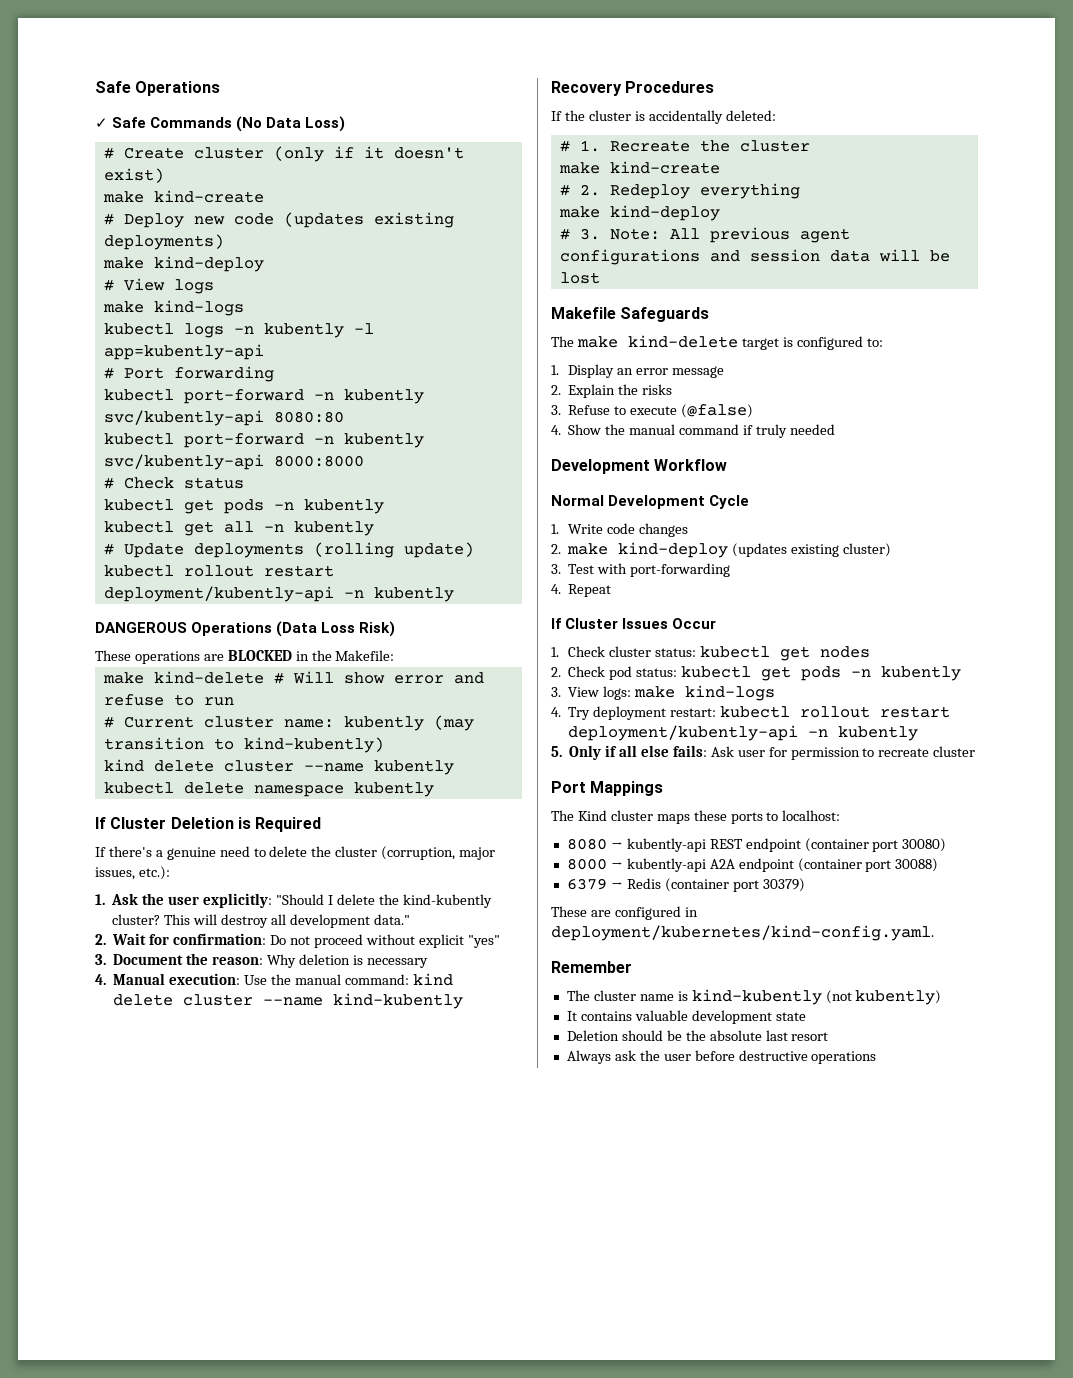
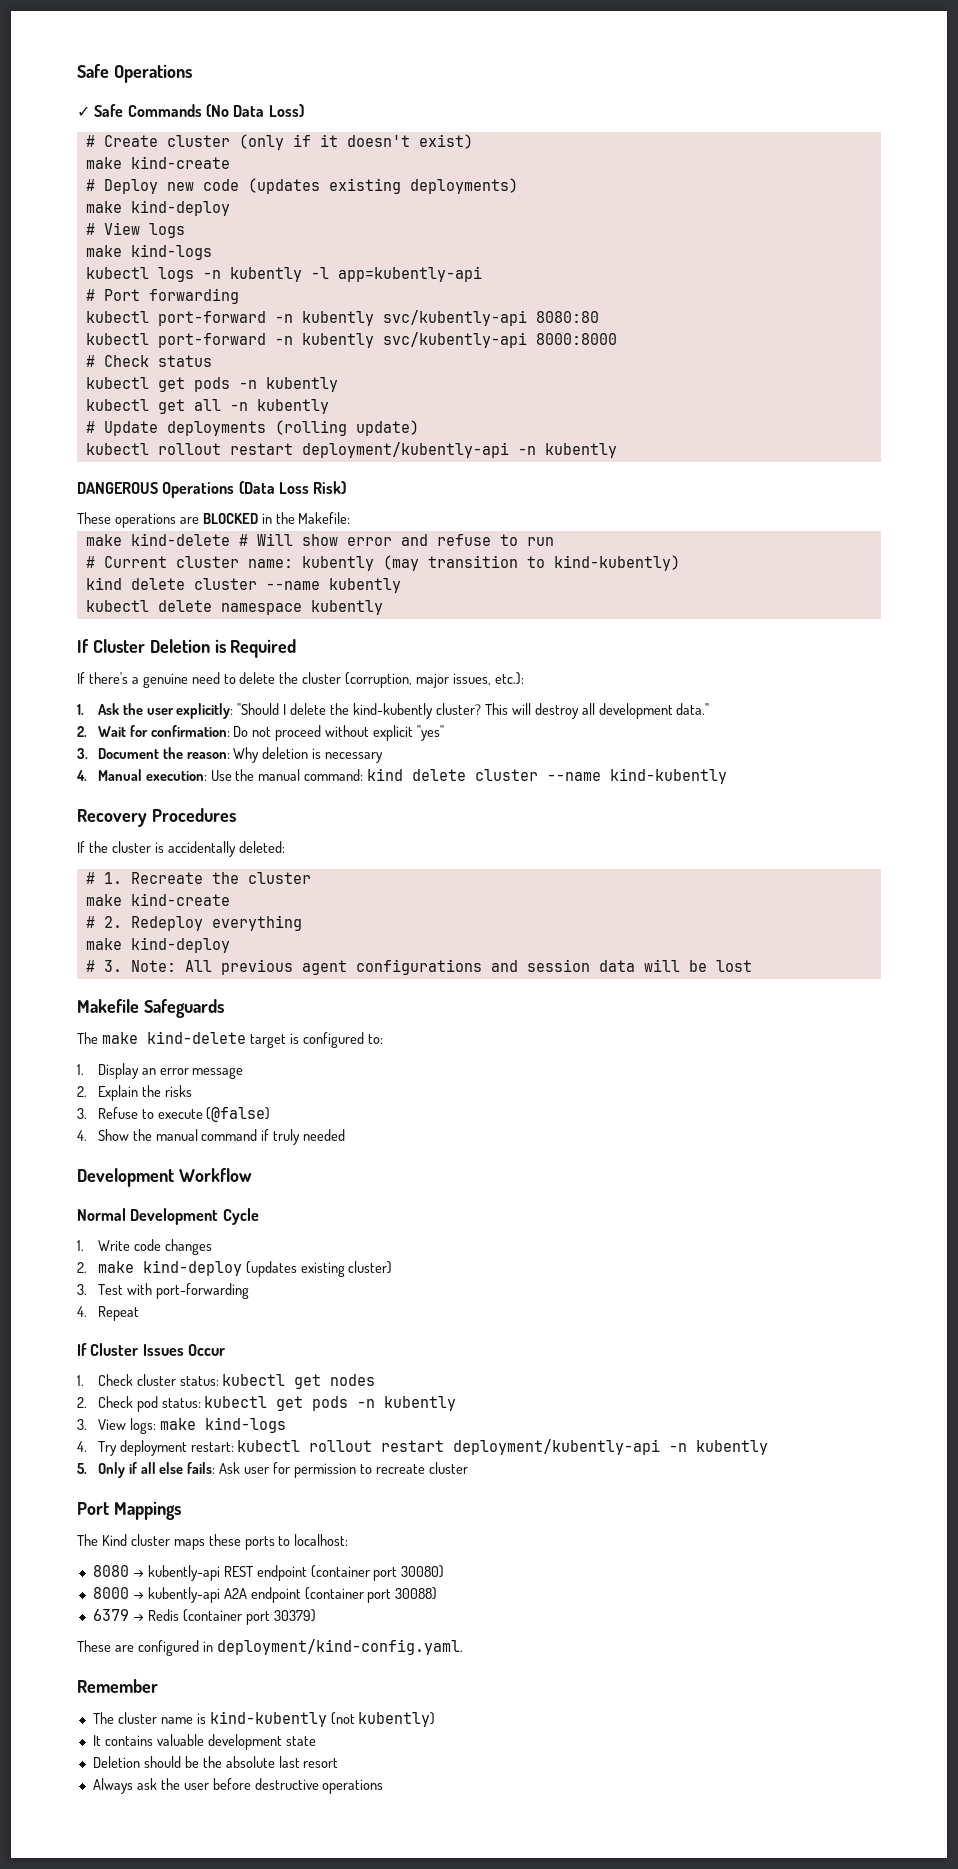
- These are configured in deployment/kubernetes/kind-config.yaml.
+ These are configured in deployment/kind-config.yaml.

